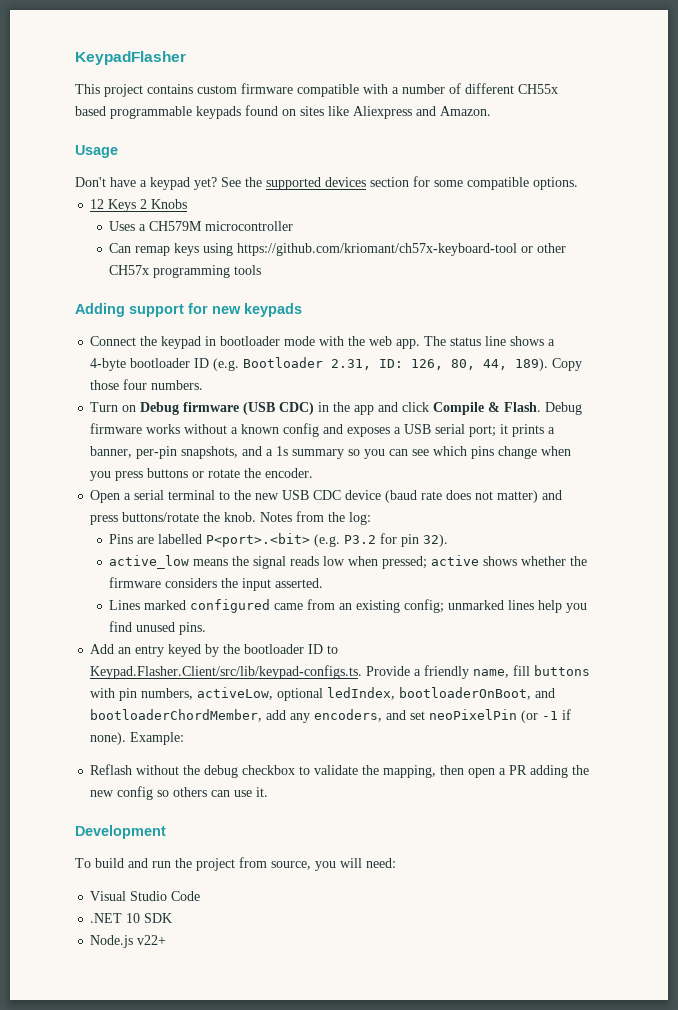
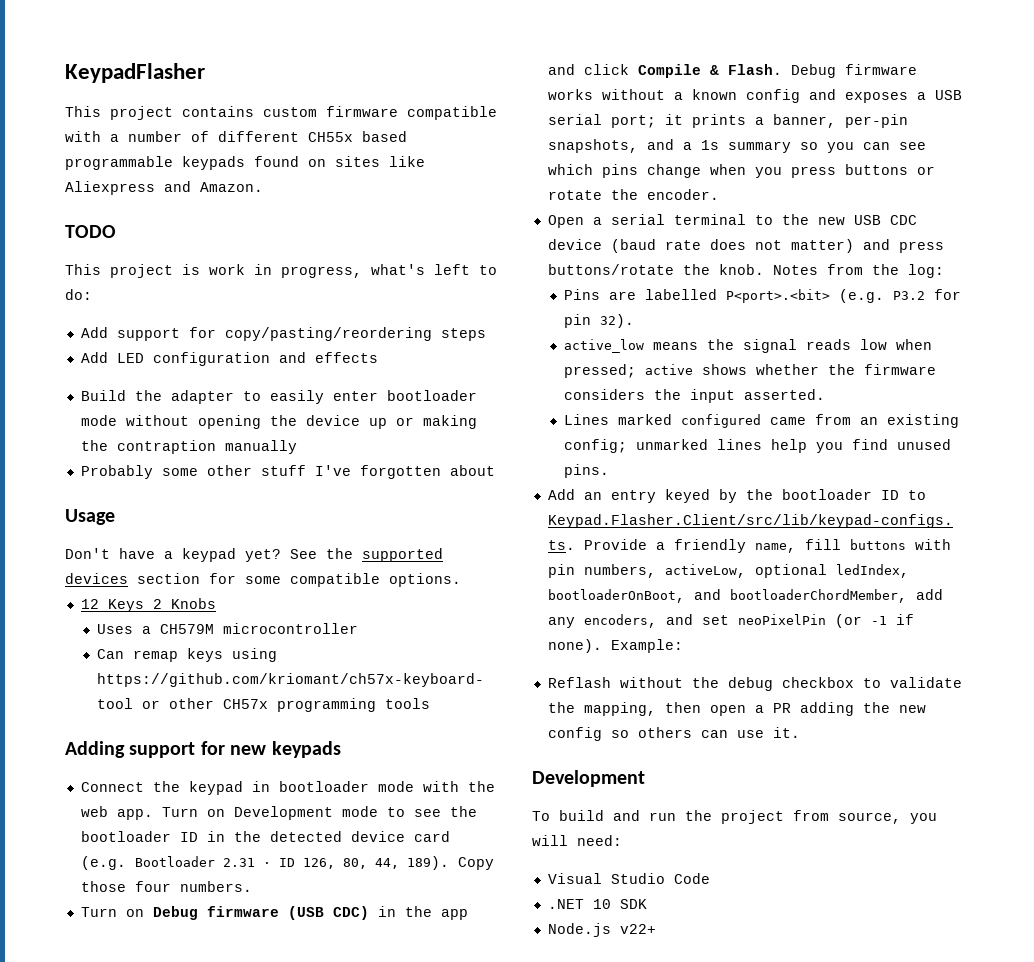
+ TODO
+ This project is work in progress, what's left to do:
+ Add support for copy/pasting/reordering steps
+ Add LED configuration and effects
+ Build the adapter to easily enter bootloader mode without opening the device up or making the contraption manually
+ Probably some other stuff I've forgotten about
- The status line shows a 4-byte bootloader ID (e.g. Bootloader 2.31, ID: 126, 80, 44, 189).
+ Turn on Development mode to see the bootloader ID in the detected device card (e.g. Bootloader 2.31 · ID 126, 80, 44, 189).

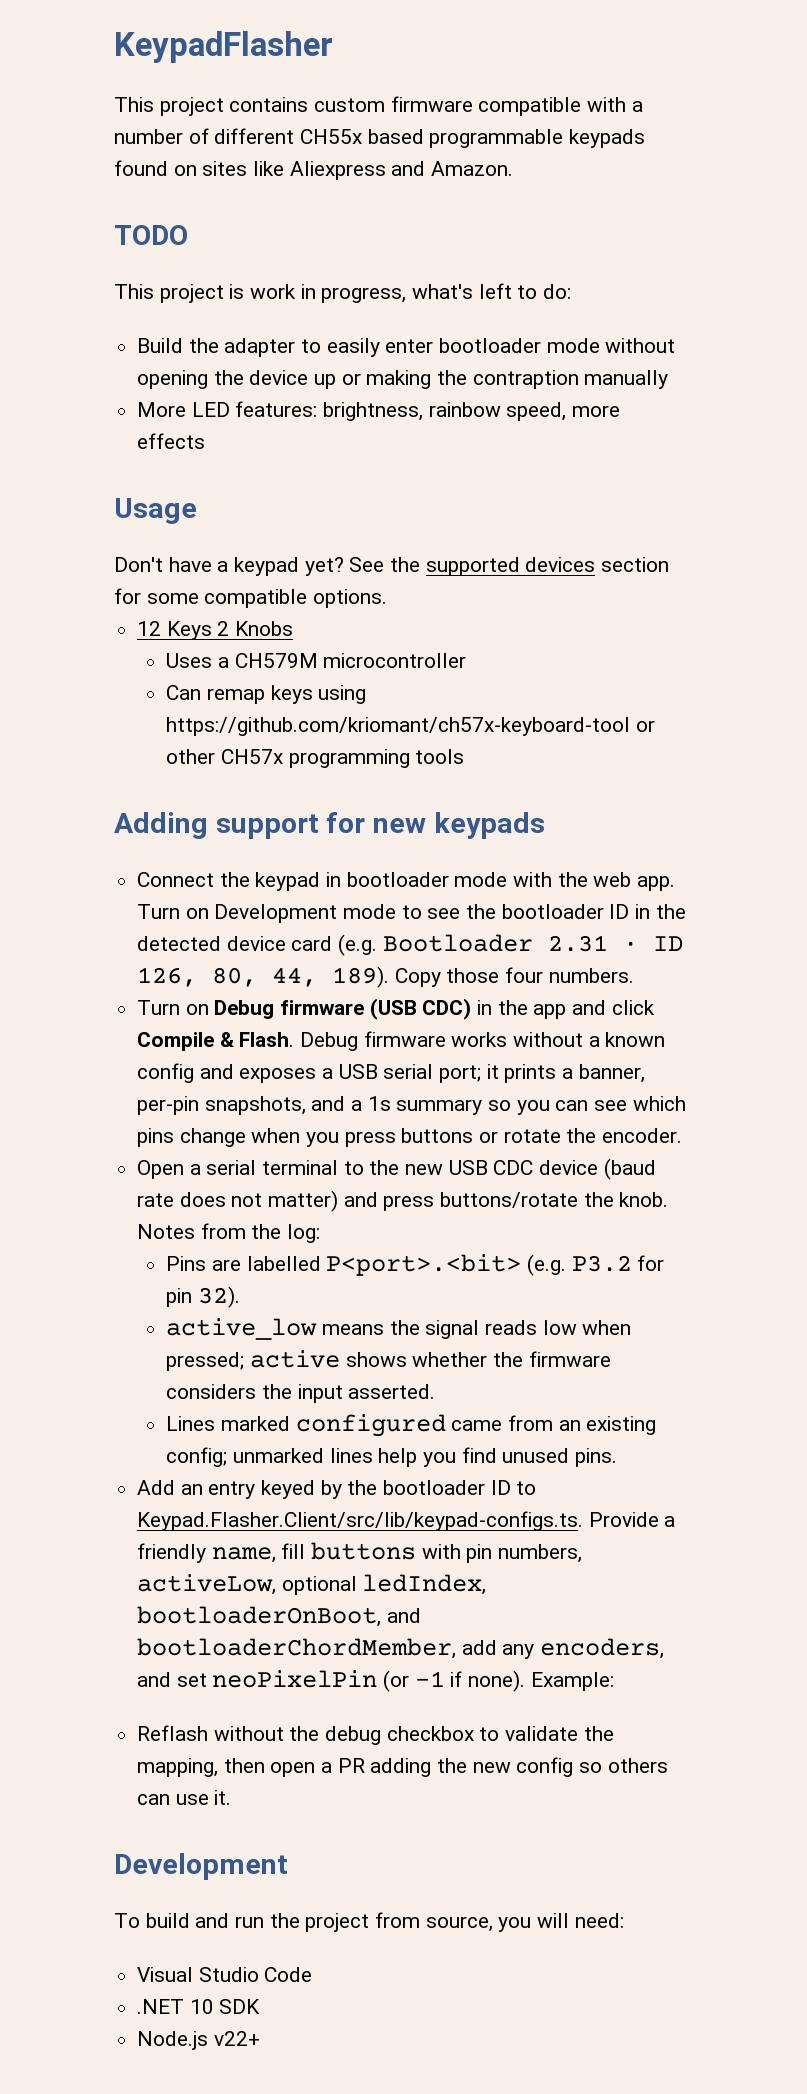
- Add support for copy/pasting/reordering steps
- Add LED configuration and effects
- Probably some other stuff I've forgotten about
+ More LED features: brightness, rainbow speed, more effects

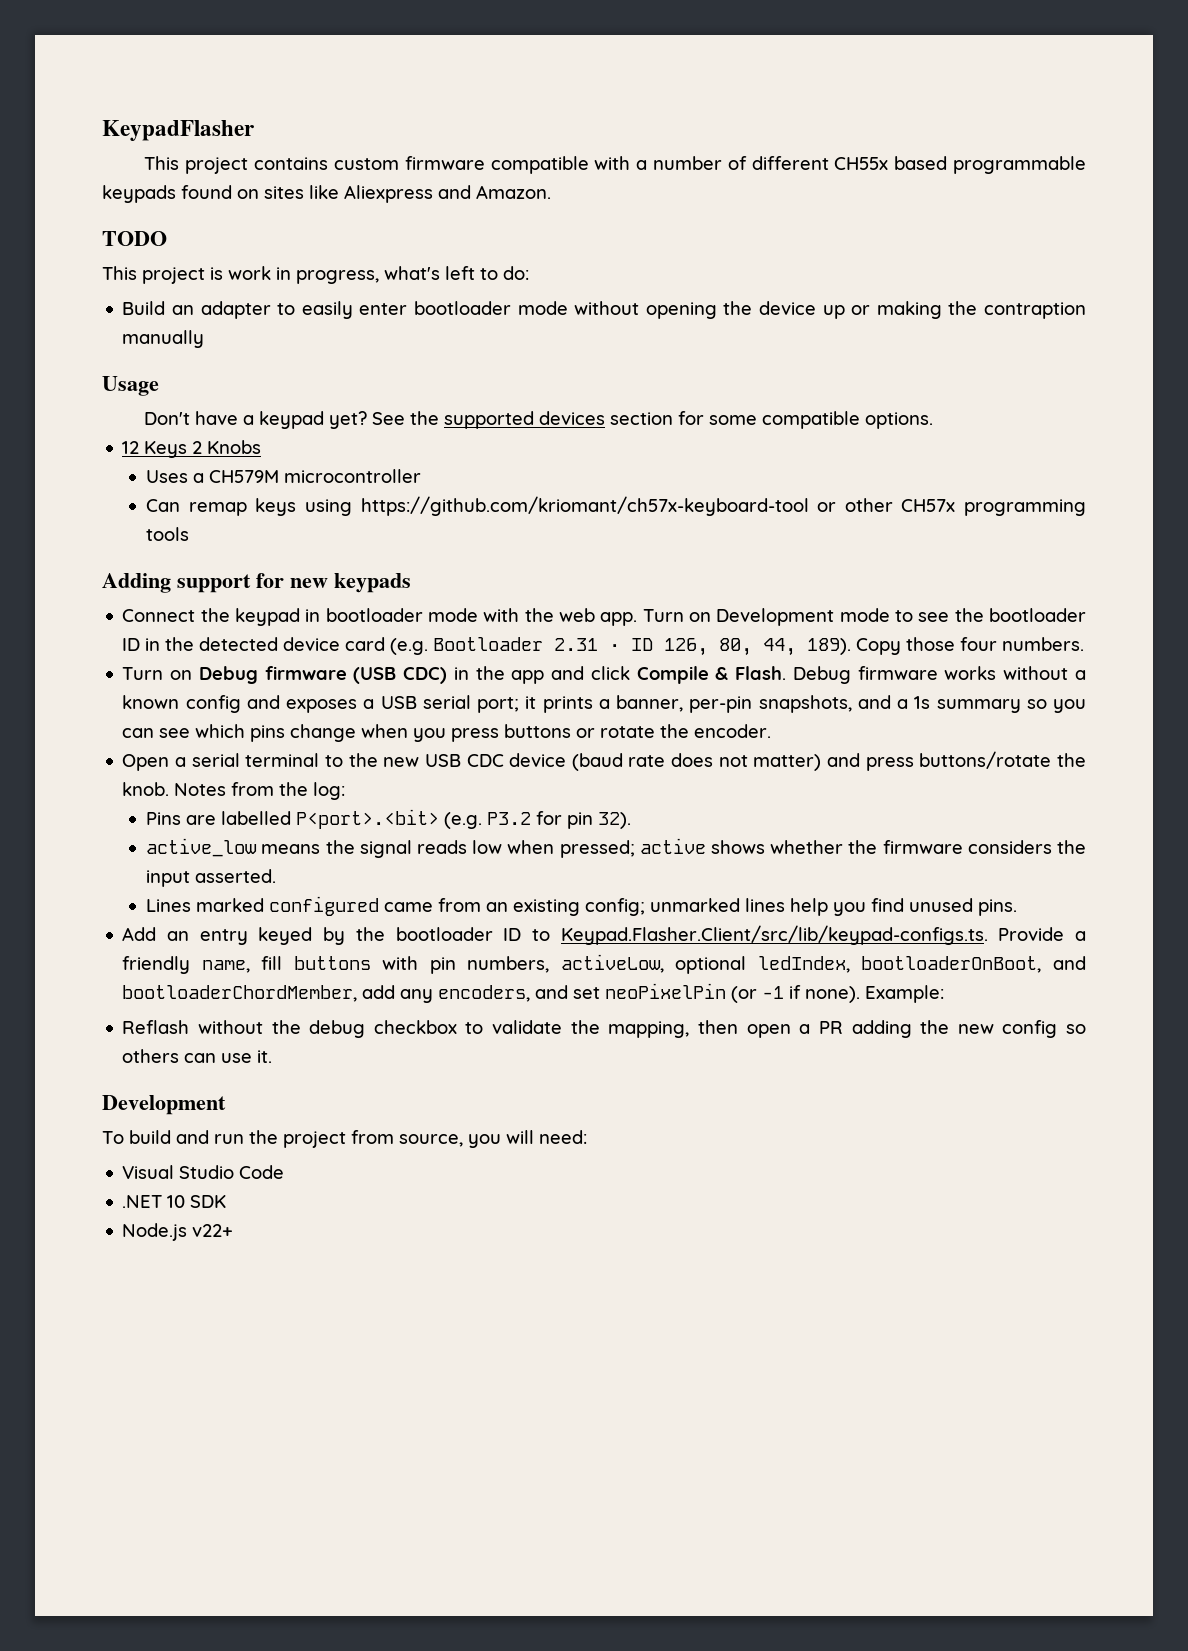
- Build the adapter to easily enter bootloader mode without opening the device up or making the contraption manually
+ Build an adapter to easily enter bootloader mode without opening the device up or making the contraption manually
- More LED features: brightness, rainbow speed, more effects

